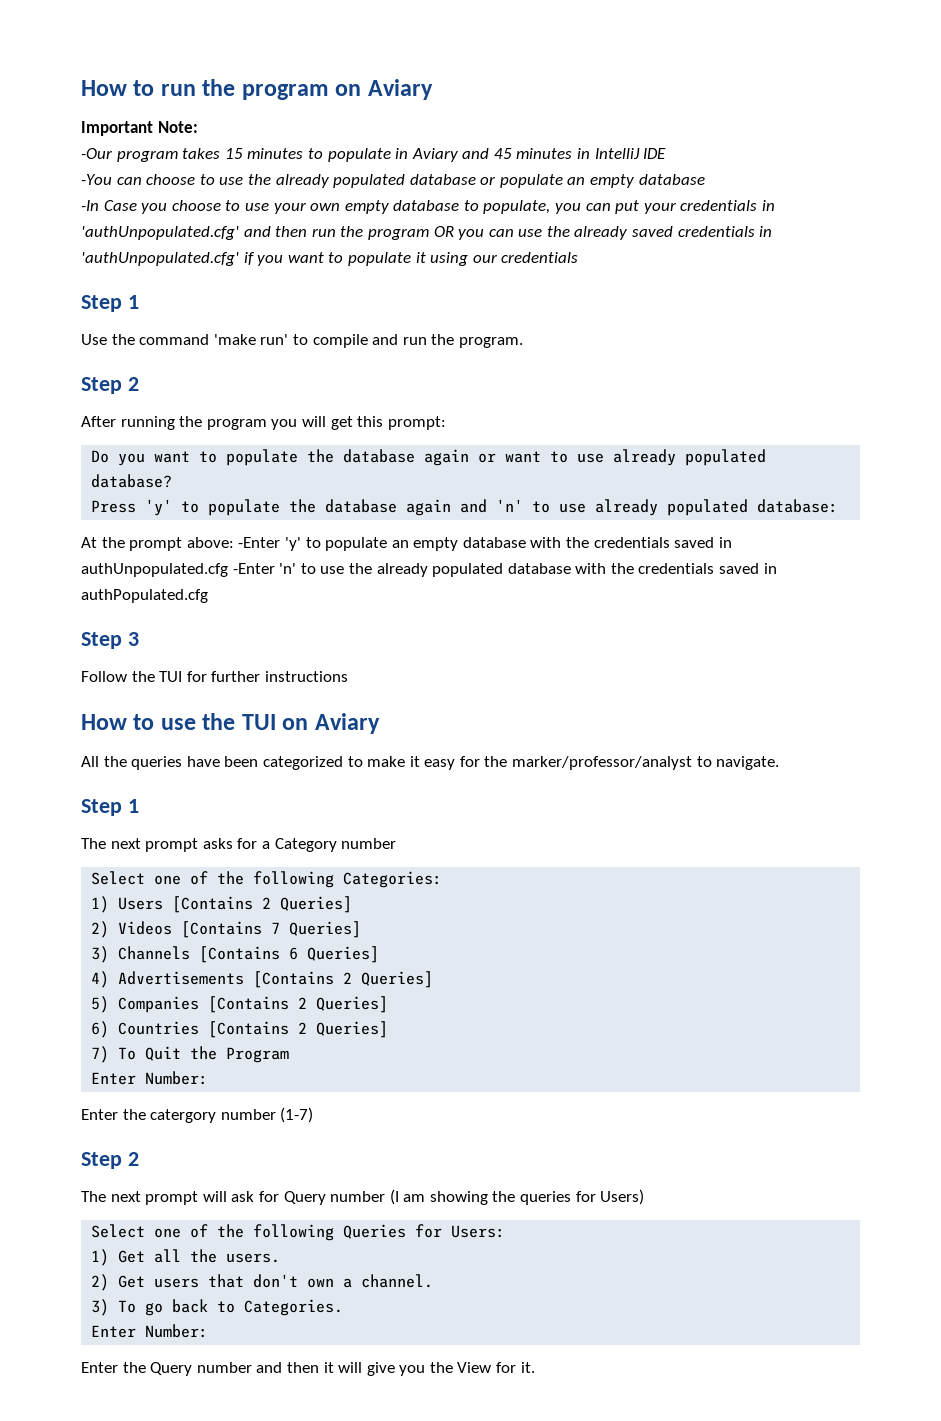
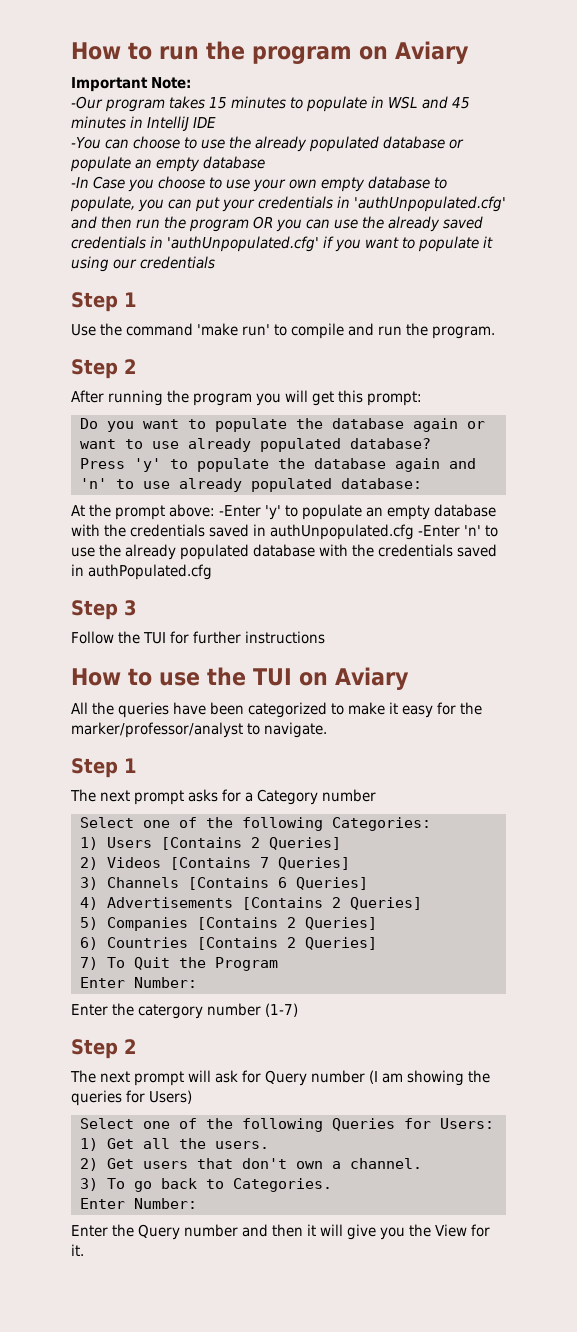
- -Our program takes 15 minutes to populate in Aviary and 45 minutes in IntelliJ IDE
+ -Our program takes 15 minutes to populate in WSL and 45 minutes in IntelliJ IDE

